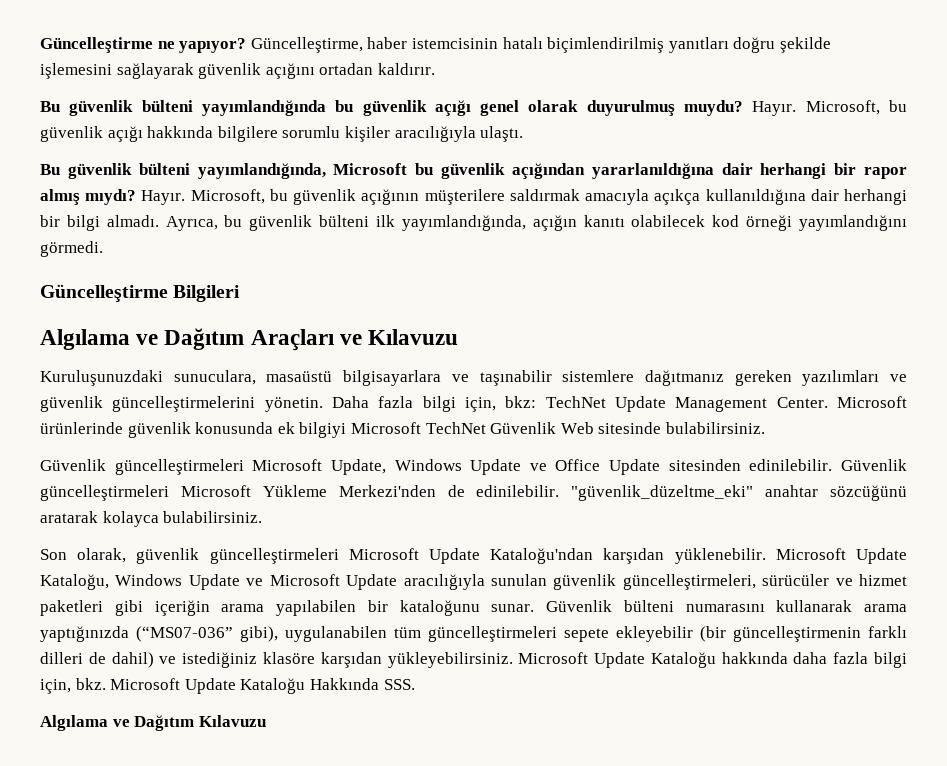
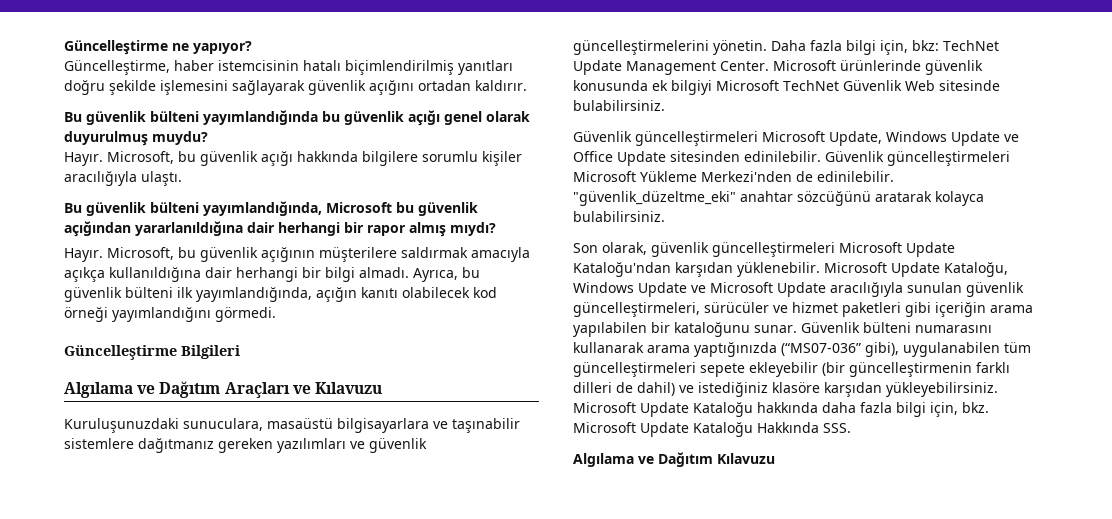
- Güncelleştirme ne yapıyor? Güncelleştirme, haber istemcisinin hatalı biçimlendirilmiş yanıtları doğru şekilde işlemesini sağlayarak güvenlik açığını ortadan kaldırır.
+ Güncelleştirme ne yapıyor?
+ Güncelleştirme, haber istemcisinin hatalı biçimlendirilmiş yanıtları doğru şekilde işlemesini sağlayarak güvenlik açığını ortadan kaldırır.
- Bu güvenlik bülteni yayımlandığında bu güvenlik açığı genel olarak duyurulmuş muydu? Hayır.
+ Bu güvenlik bülteni yayımlandığında bu güvenlik açığı genel olarak duyurulmuş muydu?
+ Hayır.
- Bu güvenlik bülteni yayımlandığında, Microsoft bu güvenlik açığından yararlanıldığına dair herhangi bir rapor almış mıydı? Hayır.
+ Bu güvenlik bülteni yayımlandığında, Microsoft bu güvenlik açığından yararlanıldığına dair herhangi bir rapor almış mıydı?
+ Hayır.

